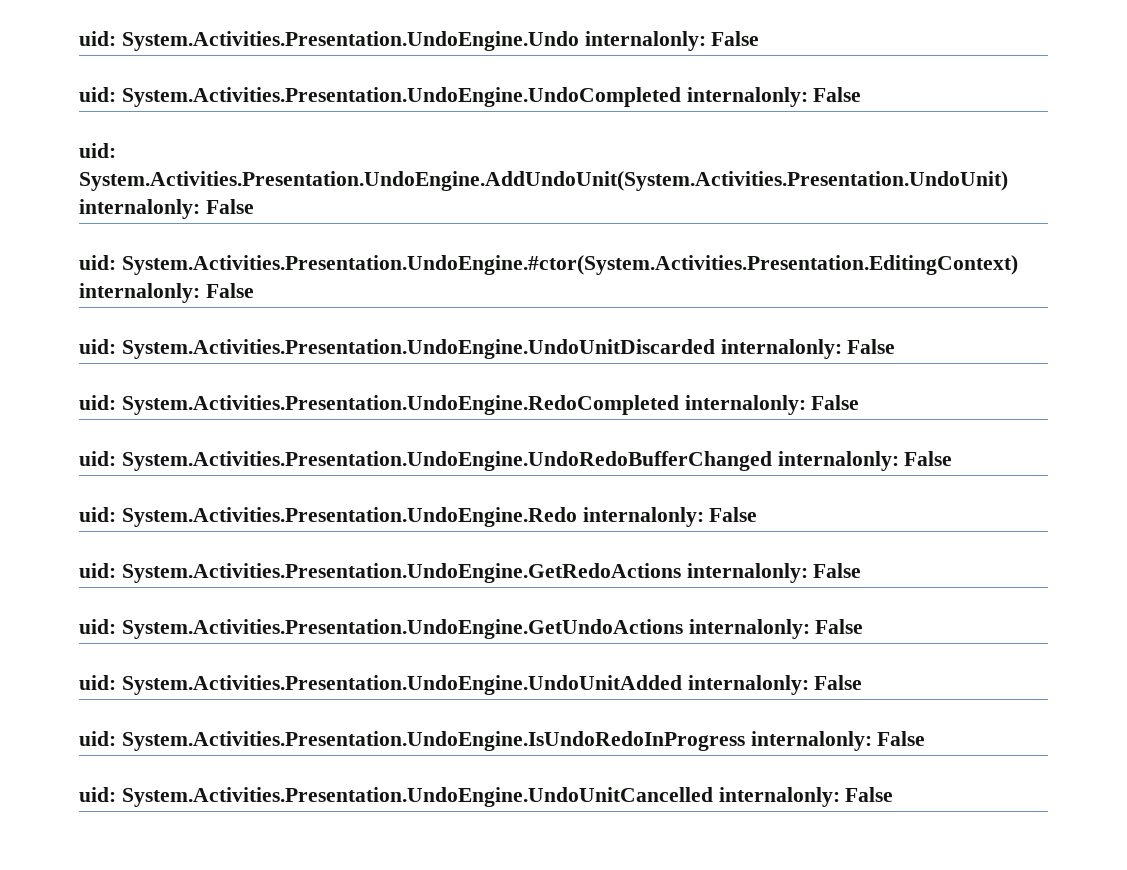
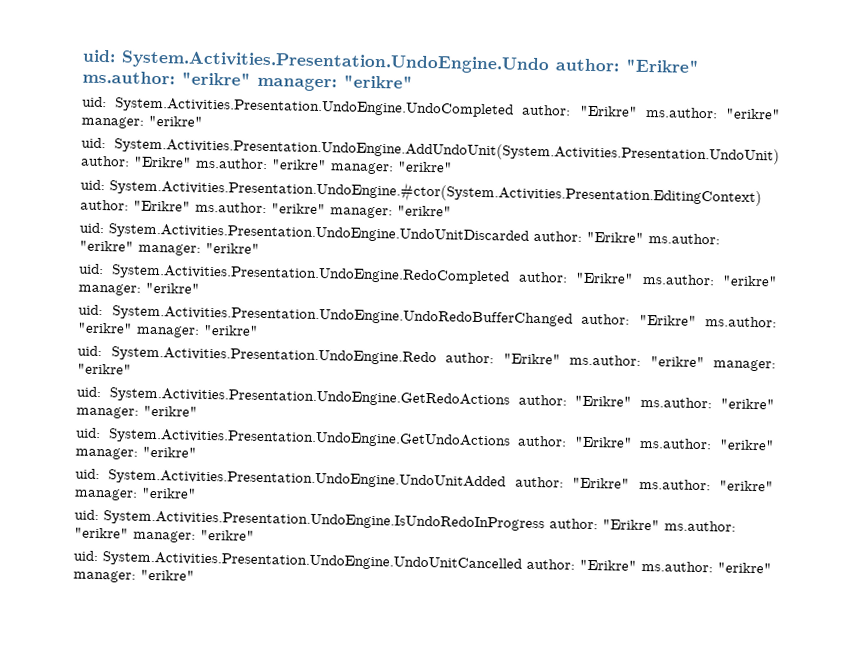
- uid: System.Activities.Presentation.UndoEngine.Undo internalonly: False
- uid: System.Activities.Presentation.UndoEngine.UndoCompleted internalonly: False
- uid: System.Activities.Presentation.UndoEngine.AddUndoUnit(System.Activities.Presentation.UndoUnit) internalonly: False
- uid: System.Activities.Presentation.UndoEngine.#ctor(System.Activities.Presentation.EditingContext) internalonly: False
- uid: System.Activities.Presentation.UndoEngine.UndoUnitDiscarded internalonly: False
- uid: System.Activities.Presentation.UndoEngine.RedoCompleted internalonly: False
- uid: System.Activities.Presentation.UndoEngine.UndoRedoBufferChanged internalonly: False
- uid: System.Activities.Presentation.UndoEngine.Redo internalonly: False
- uid: System.Activities.Presentation.UndoEngine.GetRedoActions internalonly: False
- uid: System.Activities.Presentation.UndoEngine.GetUndoActions internalonly: False
- uid: System.Activities.Presentation.UndoEngine.UndoUnitAdded internalonly: False
- uid: System.Activities.Presentation.UndoEngine.IsUndoRedoInProgress internalonly: False
- uid: System.Activities.Presentation.UndoEngine.UndoUnitCancelled internalonly: False
+ uid: System.Activities.Presentation.UndoEngine.Undo author: "Erikre" ms.author: "erikre" manager: "erikre"
+ uid: System.Activities.Presentation.UndoEngine.UndoCompleted author: "Erikre" ms.author: "erikre" manager: "erikre"
+ uid: System.Activities.Presentation.UndoEngine.AddUndoUnit(System.Activities.Presentation.UndoUnit) author: "Erikre" ms.author: "erikre" manager: "erikre"
+ uid: System.Activities.Presentation.UndoEngine.#ctor(System.Activities.Presentation.EditingContext) author: "Erikre" ms.author: "erikre" manager: "erikre"
+ uid: System.Activities.Presentation.UndoEngine.UndoUnitDiscarded author: "Erikre" ms.author: "erikre" manager: "erikre"
+ uid: System.Activities.Presentation.UndoEngine.RedoCompleted author: "Erikre" ms.author: "erikre" manager: "erikre"
+ uid: System.Activities.Presentation.UndoEngine.UndoRedoBufferChanged author: "Erikre" ms.author: "erikre" manager: "erikre"
+ uid: System.Activities.Presentation.UndoEngine.Redo author: "Erikre" ms.author: "erikre" manager: "erikre"
+ uid: System.Activities.Presentation.UndoEngine.GetRedoActions author: "Erikre" ms.author: "erikre" manager: "erikre"
+ uid: System.Activities.Presentation.UndoEngine.GetUndoActions author: "Erikre" ms.author: "erikre" manager: "erikre"
+ uid: System.Activities.Presentation.UndoEngine.UndoUnitAdded author: "Erikre" ms.author: "erikre" manager: "erikre"
+ uid: System.Activities.Presentation.UndoEngine.IsUndoRedoInProgress author: "Erikre" ms.author: "erikre" manager: "erikre"
+ uid: System.Activities.Presentation.UndoEngine.UndoUnitCancelled author: "Erikre" ms.author: "erikre" manager: "erikre"

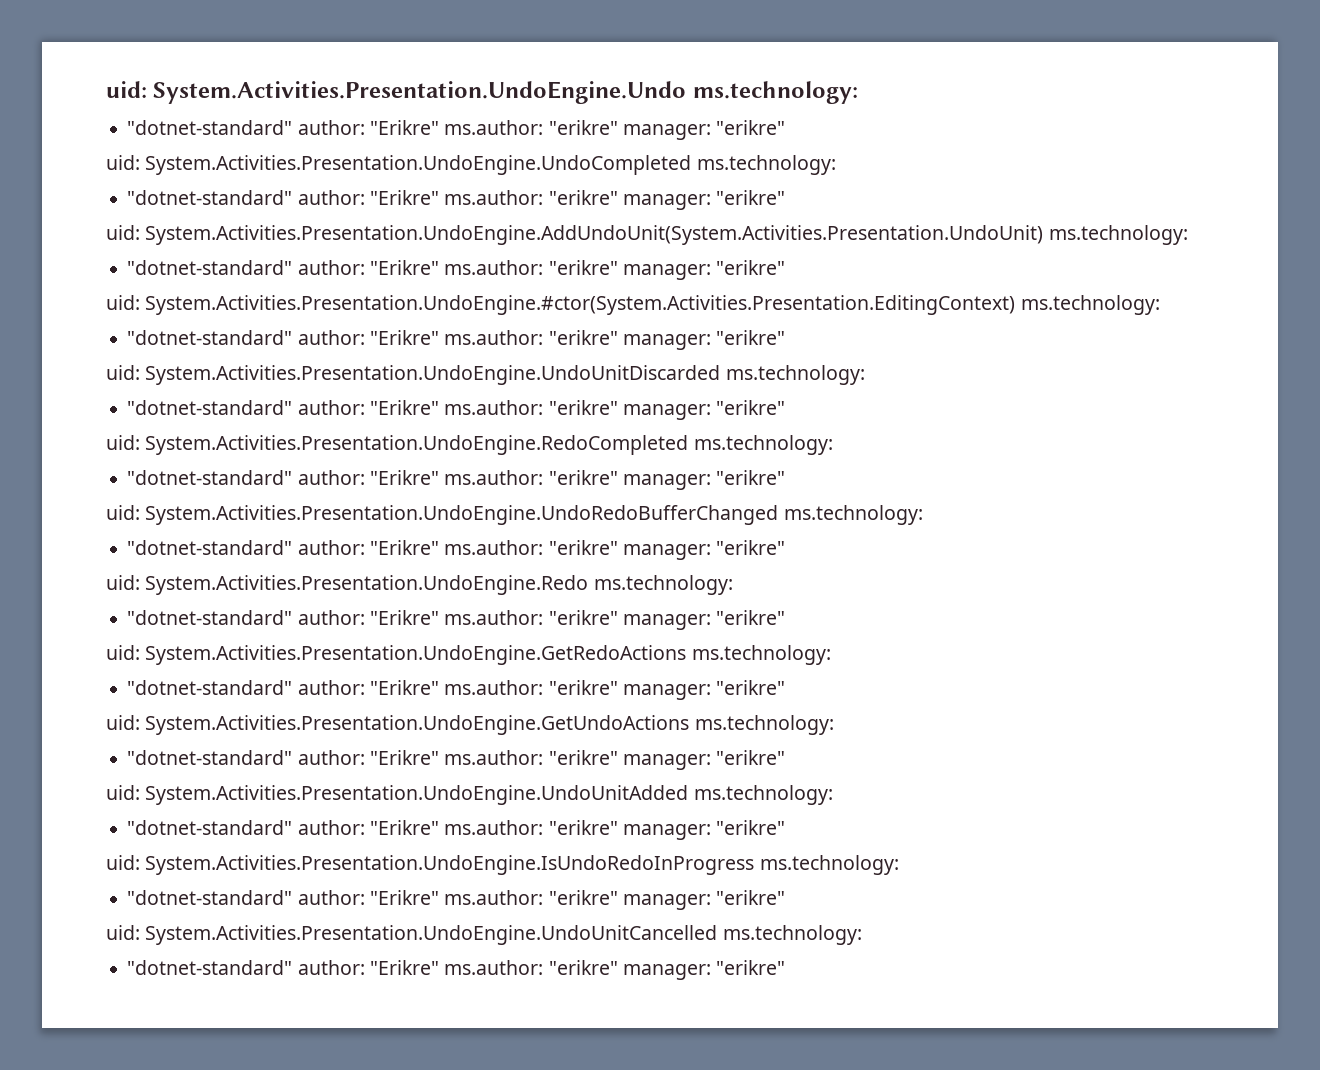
- uid: System.Activities.Presentation.UndoEngine.Undo author: "Erikre" ms.author: "erikre" manager: "erikre"
+ uid: System.Activities.Presentation.UndoEngine.Undo ms.technology:
+ "dotnet-standard" author: "Erikre" ms.author: "erikre" manager: "erikre"
- uid: System.Activities.Presentation.UndoEngine.UndoCompleted author: "Erikre" ms.author: "erikre" manager: "erikre"
+ uid: System.Activities.Presentation.UndoEngine.UndoCompleted ms.technology:
+ "dotnet-standard" author: "Erikre" ms.author: "erikre" manager: "erikre"
- uid: System.Activities.Presentation.UndoEngine.AddUndoUnit(System.Activities.Presentation.UndoUnit) author: "Erikre" ms.author: "erikre" manager: "erikre"
+ uid: System.Activities.Presentation.UndoEngine.AddUndoUnit(System.Activities.Presentation.UndoUnit) ms.technology:
+ "dotnet-standard" author: "Erikre" ms.author: "erikre" manager: "erikre"
- uid: System.Activities.Presentation.UndoEngine.#ctor(System.Activities.Presentation.EditingContext) author: "Erikre" ms.author: "erikre" manager: "erikre"
+ uid: System.Activities.Presentation.UndoEngine.#ctor(System.Activities.Presentation.EditingContext) ms.technology:
+ "dotnet-standard" author: "Erikre" ms.author: "erikre" manager: "erikre"
- uid: System.Activities.Presentation.UndoEngine.UndoUnitDiscarded author: "Erikre" ms.author: "erikre" manager: "erikre"
+ uid: System.Activities.Presentation.UndoEngine.UndoUnitDiscarded ms.technology:
+ "dotnet-standard" author: "Erikre" ms.author: "erikre" manager: "erikre"
- uid: System.Activities.Presentation.UndoEngine.RedoCompleted author: "Erikre" ms.author: "erikre" manager: "erikre"
+ uid: System.Activities.Presentation.UndoEngine.RedoCompleted ms.technology:
+ "dotnet-standard" author: "Erikre" ms.author: "erikre" manager: "erikre"
- uid: System.Activities.Presentation.UndoEngine.UndoRedoBufferChanged author: "Erikre" ms.author: "erikre" manager: "erikre"
+ uid: System.Activities.Presentation.UndoEngine.UndoRedoBufferChanged ms.technology:
+ "dotnet-standard" author: "Erikre" ms.author: "erikre" manager: "erikre"
- uid: System.Activities.Presentation.UndoEngine.Redo author: "Erikre" ms.author: "erikre" manager: "erikre"
+ uid: System.Activities.Presentation.UndoEngine.Redo ms.technology:
+ "dotnet-standard" author: "Erikre" ms.author: "erikre" manager: "erikre"
- uid: System.Activities.Presentation.UndoEngine.GetRedoActions author: "Erikre" ms.author: "erikre" manager: "erikre"
+ uid: System.Activities.Presentation.UndoEngine.GetRedoActions ms.technology:
+ "dotnet-standard" author: "Erikre" ms.author: "erikre" manager: "erikre"
- uid: System.Activities.Presentation.UndoEngine.GetUndoActions author: "Erikre" ms.author: "erikre" manager: "erikre"
+ uid: System.Activities.Presentation.UndoEngine.GetUndoActions ms.technology:
+ "dotnet-standard" author: "Erikre" ms.author: "erikre" manager: "erikre"
- uid: System.Activities.Presentation.UndoEngine.UndoUnitAdded author: "Erikre" ms.author: "erikre" manager: "erikre"
+ uid: System.Activities.Presentation.UndoEngine.UndoUnitAdded ms.technology:
+ "dotnet-standard" author: "Erikre" ms.author: "erikre" manager: "erikre"
- uid: System.Activities.Presentation.UndoEngine.IsUndoRedoInProgress author: "Erikre" ms.author: "erikre" manager: "erikre"
+ uid: System.Activities.Presentation.UndoEngine.IsUndoRedoInProgress ms.technology:
+ "dotnet-standard" author: "Erikre" ms.author: "erikre" manager: "erikre"
- uid: System.Activities.Presentation.UndoEngine.UndoUnitCancelled author: "Erikre" ms.author: "erikre" manager: "erikre"
+ uid: System.Activities.Presentation.UndoEngine.UndoUnitCancelled ms.technology:
+ "dotnet-standard" author: "Erikre" ms.author: "erikre" manager: "erikre"

